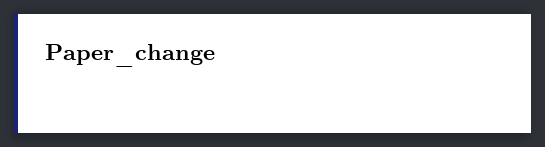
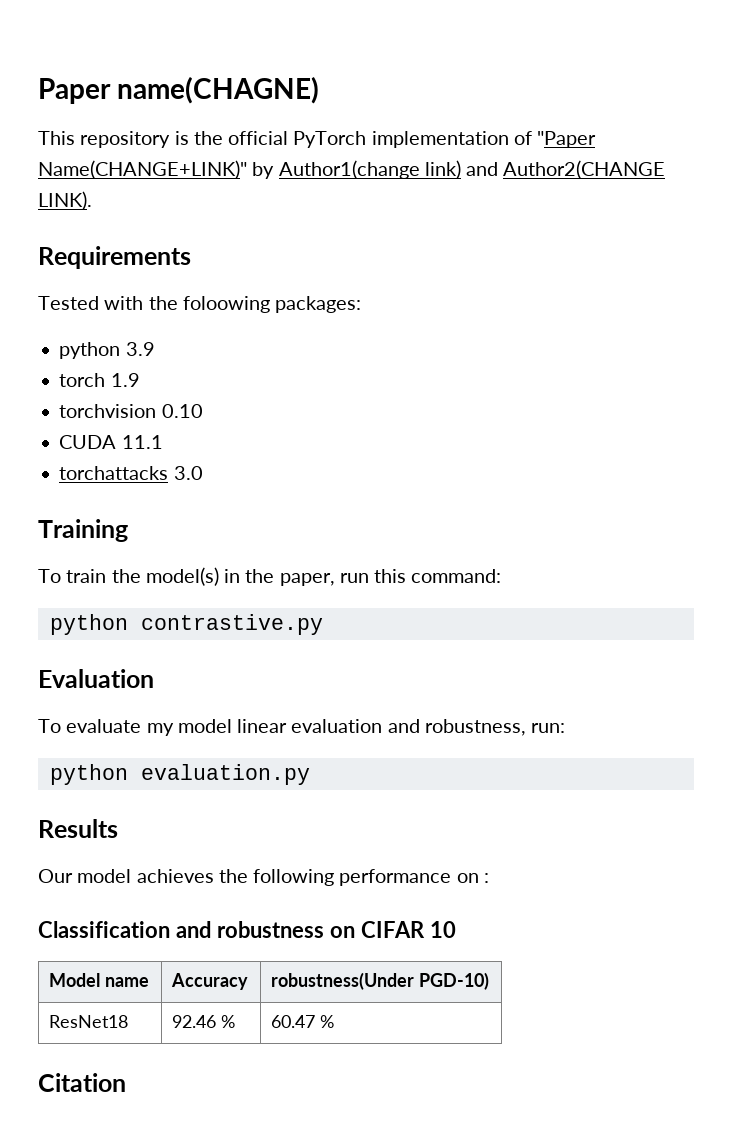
- Paper_change
+ Paper name(CHAGNE)
+ This repository is the official PyTorch implementation of "Paper Name(CHANGE+LINK)" by Author1(change link) and Author2(CHANGE LINK).
+ Requirements
+ Tested with the foloowing packages:
+ python 3.9
+ torch 1.9
+ torchvision 0.10
+ CUDA 11.1
+ torchattacks 3.0
+ Training
+ To train the model(s) in the paper, run this command:
+ python contrastive.py
+ Evaluation
+ To evaluate my model linear evaluation and robustness, run:
+ python evaluation.py
+ Results
+ Our model achieves the following performance on :
+ Classification and robustness on CIFAR 10
+ Model name | Accuracy | robustness(Under PGD-10)
+ ResNet18 | 92.46 % | 60.47 %
+ Citation

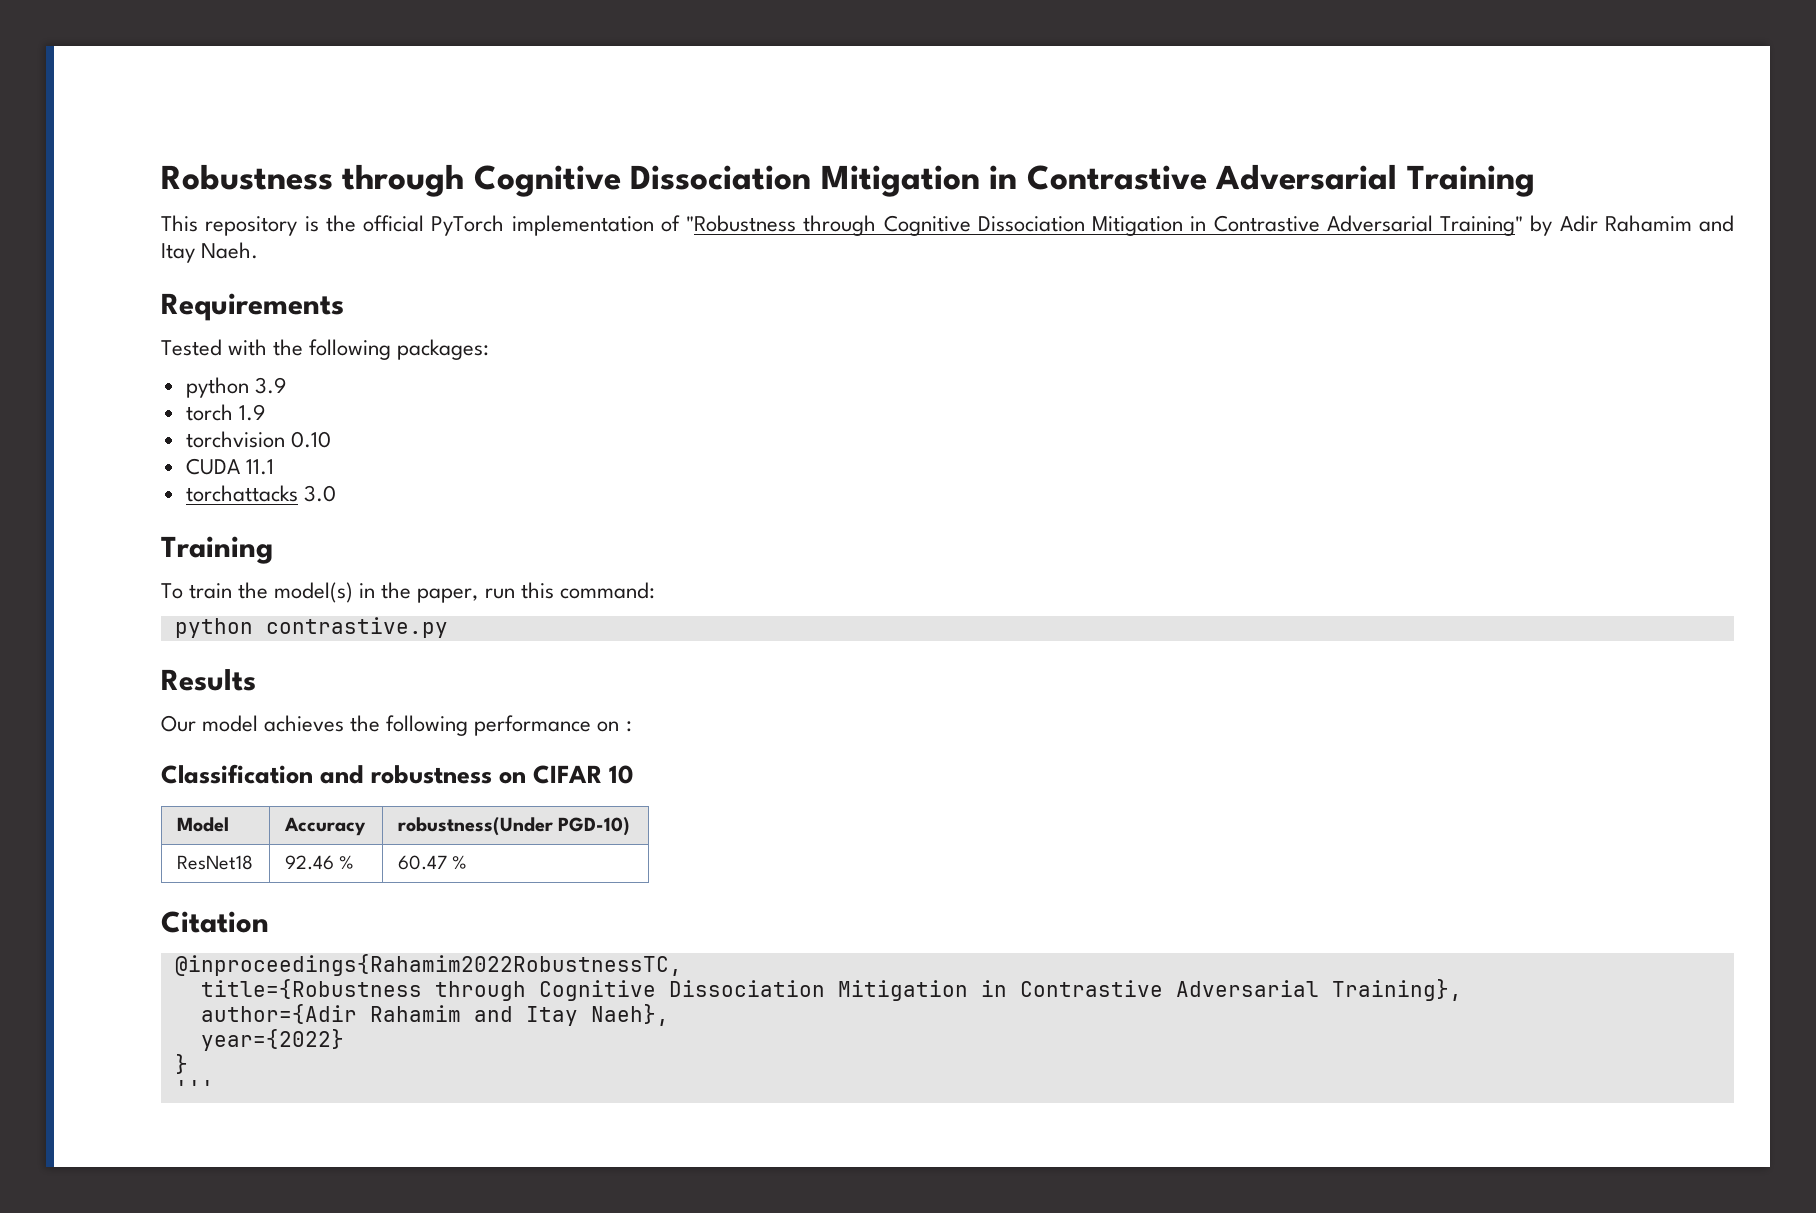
- Paper name(CHAGNE)
+ Robustness through Cognitive Dissociation Mitigation in Contrastive Adversarial Training
- This repository is the official PyTorch implementation of "Paper Name(CHANGE+LINK)" by Author1(change link) and Author2(CHANGE LINK).
+ This repository is the official PyTorch implementation of "Robustness through Cognitive Dissociation Mitigation in Contrastive Adversarial Training" by Adir Rahamim and Itay Naeh.
- Tested with the foloowing packages:
+ Tested with the following packages:
- Evaluation
- To evaluate my model linear evaluation and robustness, run:
- python evaluation.py
- Model name | Accuracy | robustness(Under PGD-10)
+ Model | Accuracy | robustness(Under PGD-10)
+ @inproceedings{Rahamim2022RobustnessTC,
+ title={Robustness through Cognitive Dissociation Mitigation in Contrastive Adversarial Training},
+ author={Adir Rahamim and Itay Naeh},
+ year={2022}
+ }
+ '''

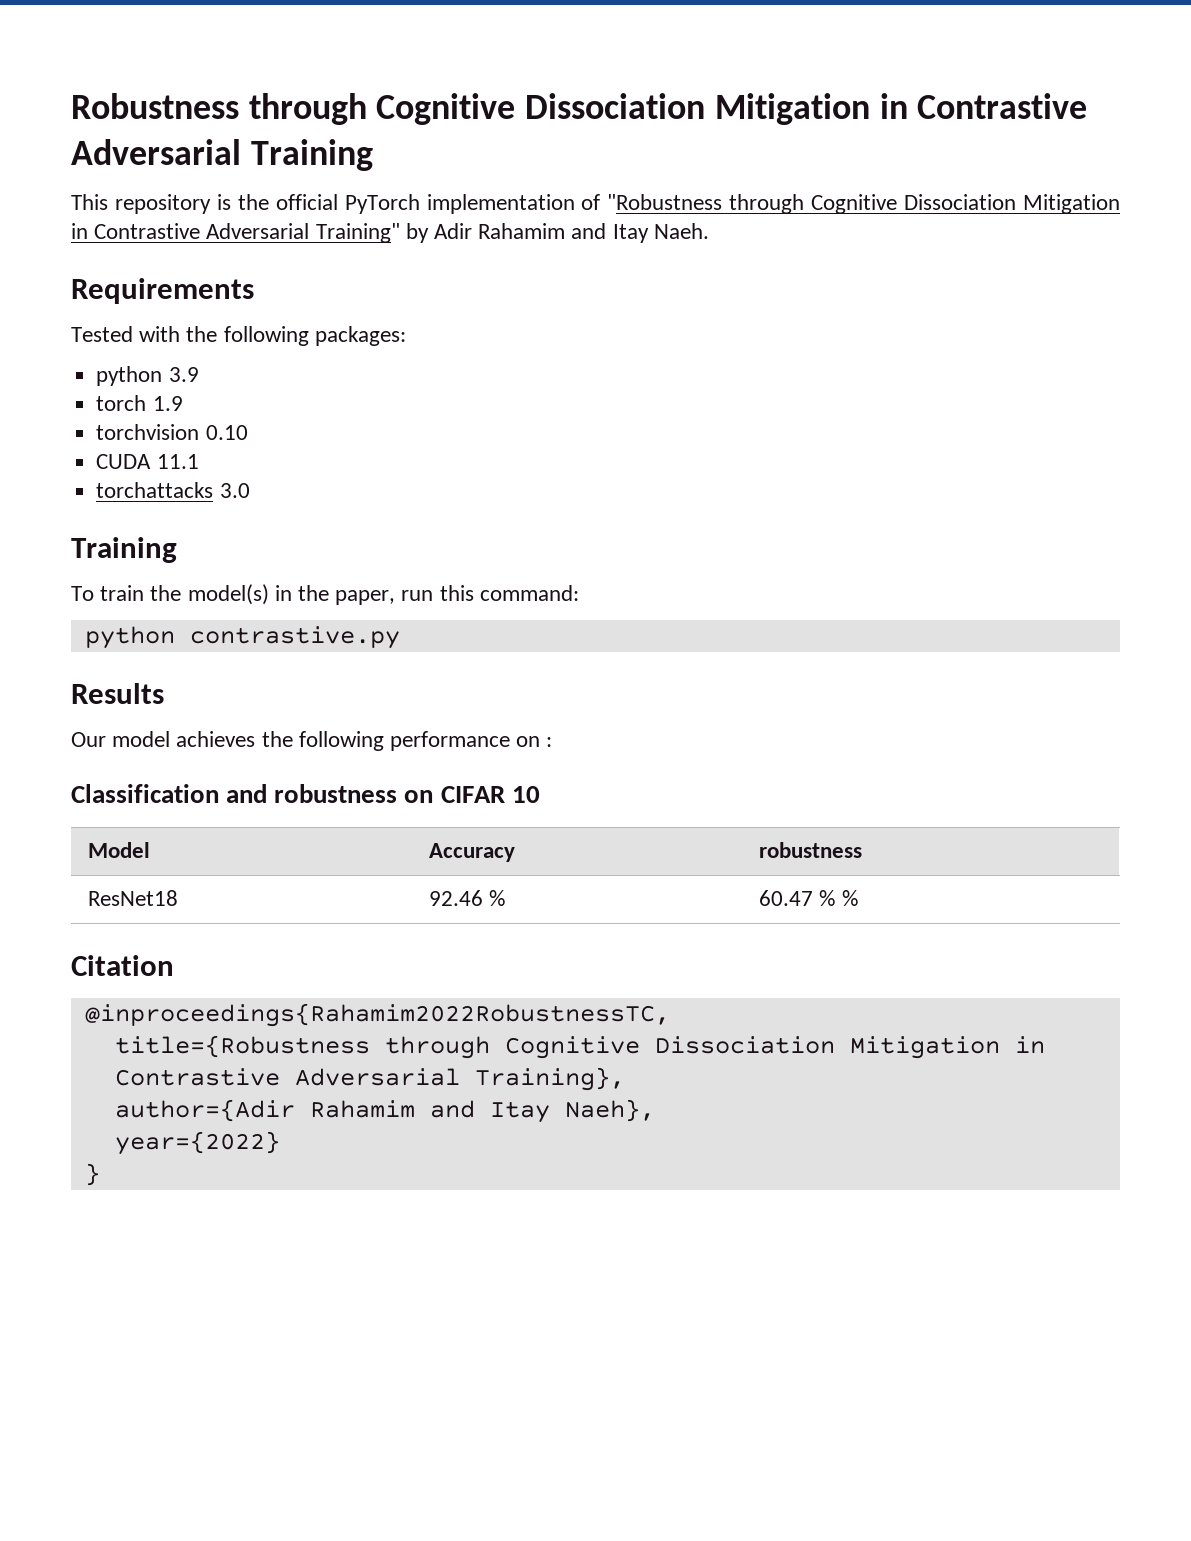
- Model | Accuracy | robustness(Under PGD-10)
+ Model | Accuracy | robustness
- ResNet18 | 92.46 % | 60.47 %
+ ResNet18 | 92.46 % | 60.47 % %
- '''

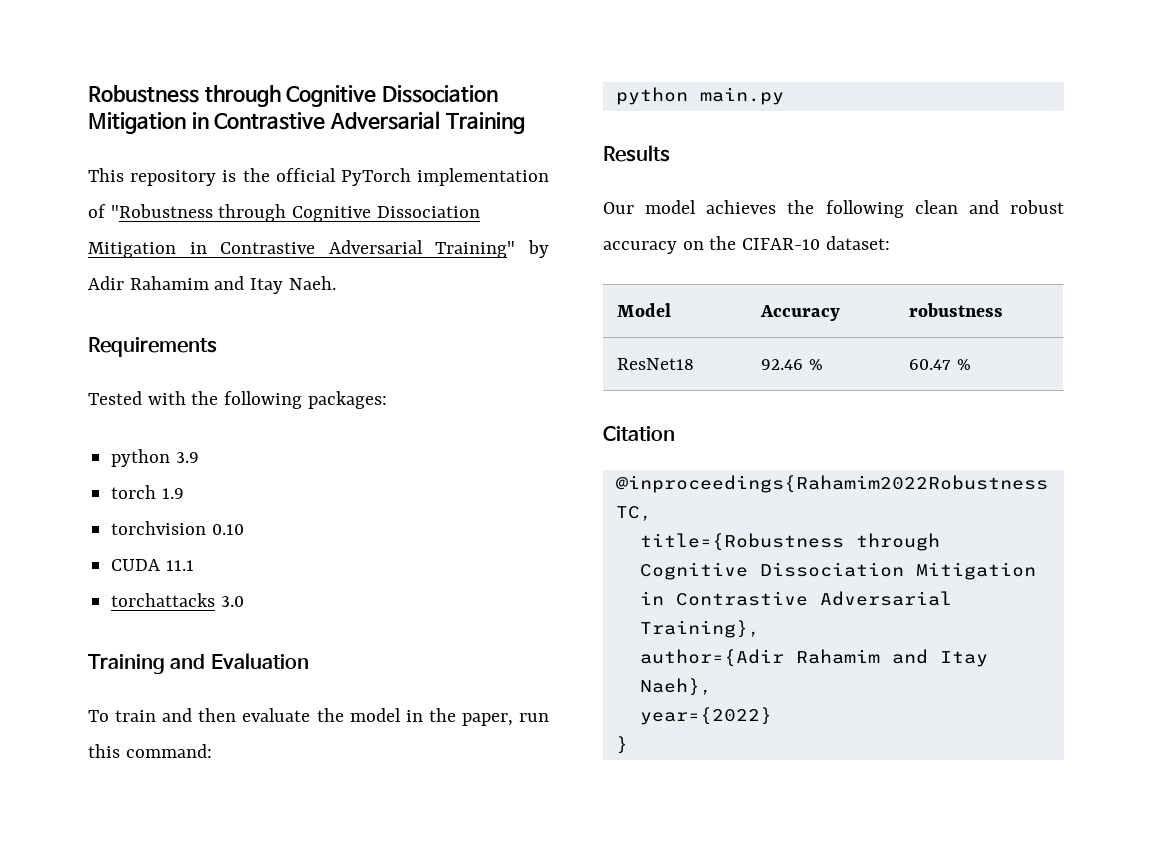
  torchattacks 3.0
- Training
+ Training and Evaluation
- To train the model(s) in the paper, run this command:
+ To train and then evaluate the model in the paper, run this command:
- python contrastive.py
+ python main.py
- Our model achieves the following performance on :
- Classification and robustness on CIFAR 10
+ Our model achieves the following clean and robust accuracy on the CIFAR-10 dataset:
- ResNet18 | 92.46 % | 60.47 % %
+ ResNet18 | 92.46 % | 60.47 %

